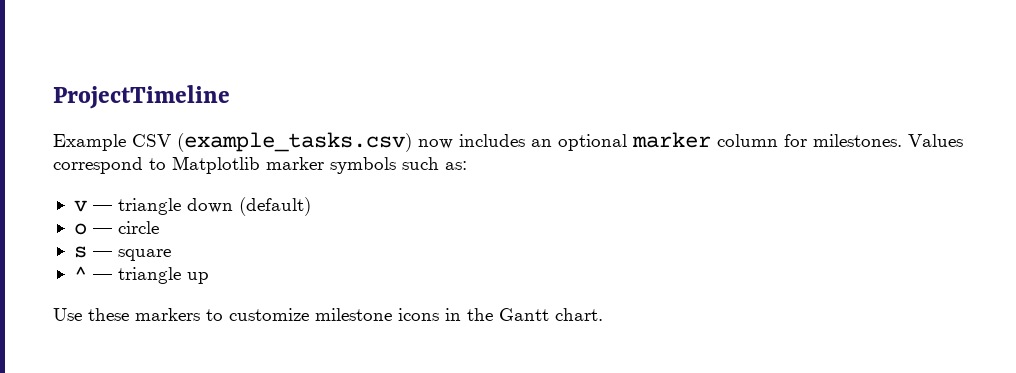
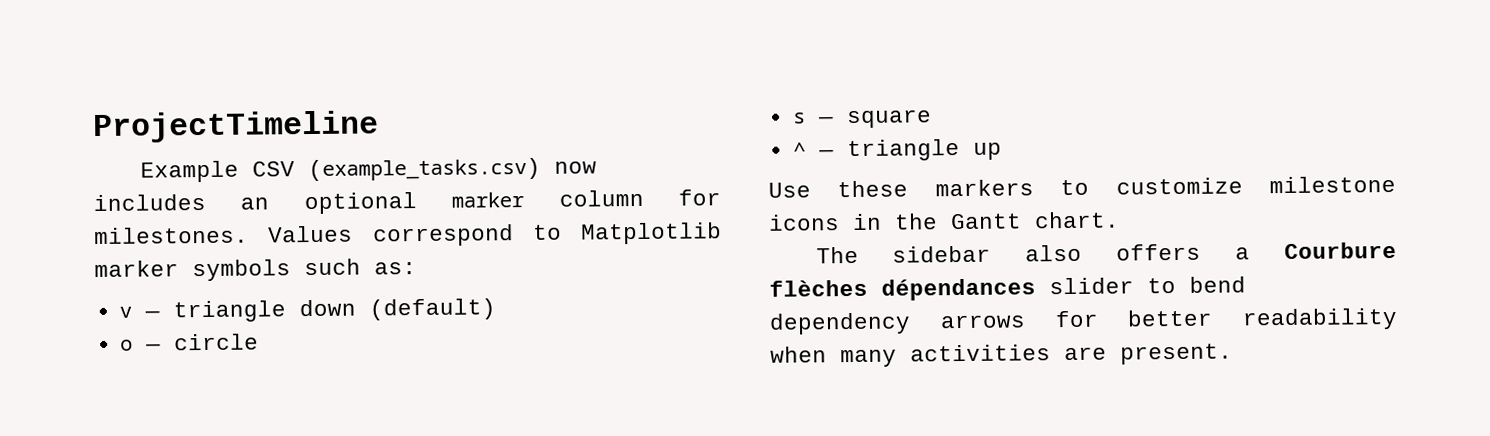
+ The sidebar also offers a Courbure flèches dépendances slider to bend dependency arrows for better readability when many activities are present.

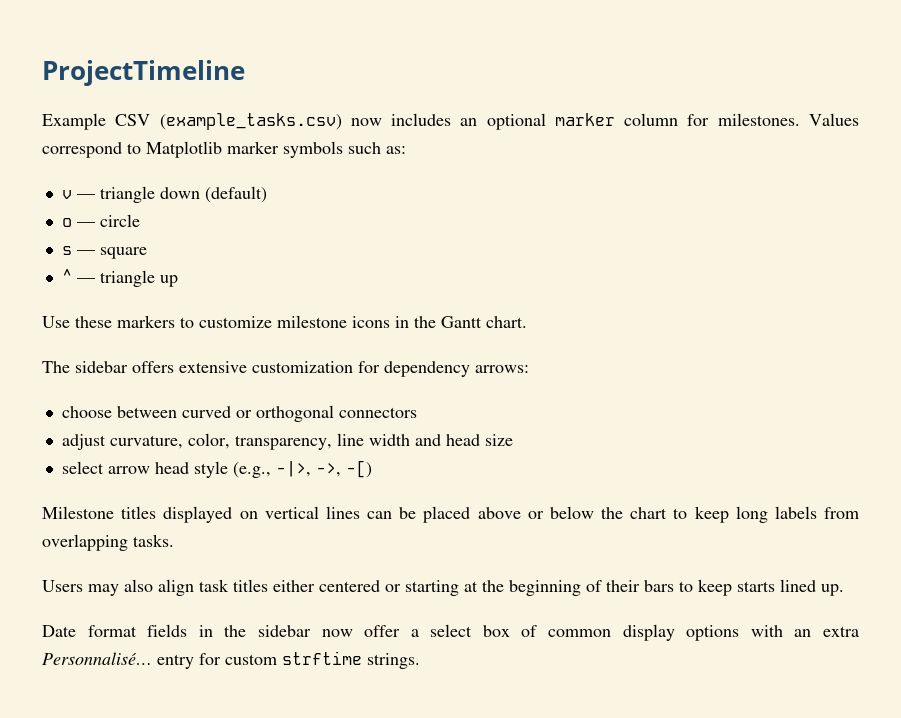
- The sidebar also offers a Courbure flèches dépendances slider to bend dependency arrows for better readability when many activities are present.
+ The sidebar offers extensive customization for dependency arrows:
+ choose between curved or orthogonal connectors
+ adjust curvature, color, transparency, line width and head size
+ select arrow head style (e.g., -|>, ->, -[)
+ Milestone titles displayed on vertical lines can be placed above or below the chart to keep long labels from overlapping tasks.
+ Users may also align task titles either centered or starting at the beginning of their bars to keep starts lined up.
+ Date format fields in the sidebar now offer a select box of common display options with an extra Personnalisé… entry for custom strftime strings.

